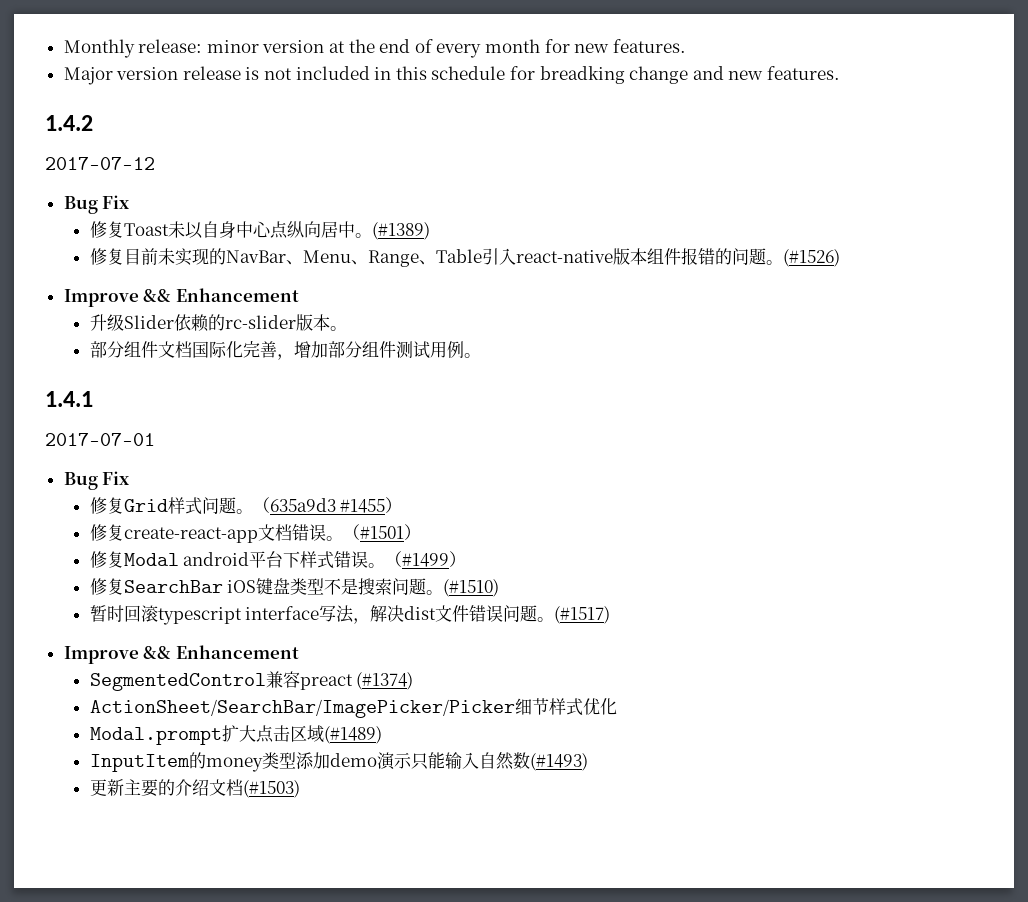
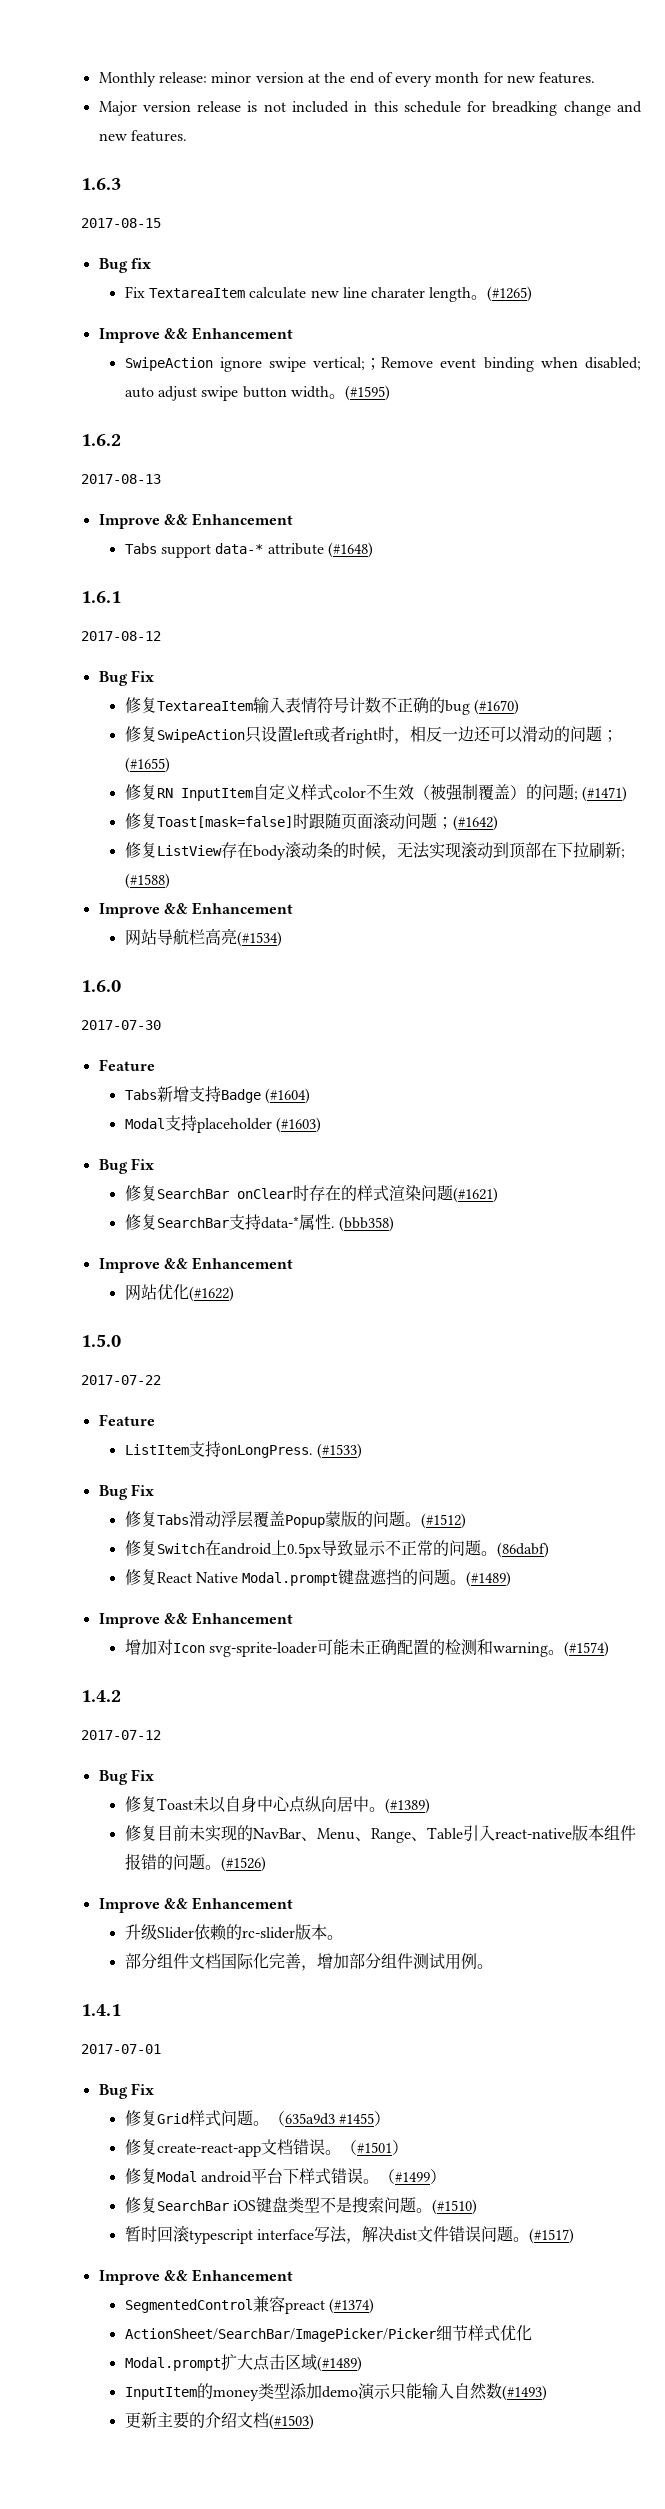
+ 1.6.3
+ 2017-08-15
+ Bug fix
+ Fix TextareaItem calculate new line charater length。(#1265)
+ Improve && Enhancement
+ SwipeAction ignore swipe vertical;；Remove event binding when disabled; auto adjust swipe button width。(#1595)
+ 1.6.2
+ 2017-08-13
+ Improve && Enhancement
+ Tabs support data-* attribute (#1648)
+ 1.6.1
+ 2017-08-12
+ Bug Fix
+ 修复TextareaItem输入表情符号计数不正确的bug (#1670)
+ 修复SwipeAction只设置left或者right时，相反一边还可以滑动的问题；(#1655)
+ 修复RN InputItem自定义样式color不生效（被强制覆盖）的问题; (#1471)
+ 修复Toast[mask=false]时跟随页面滚动问题；(#1642)
+ 修复ListView存在body滚动条的时候，无法实现滚动到顶部在下拉刷新; (#1588)
+ Improve && Enhancement
+ 网站导航栏高亮(#1534)
+ 1.6.0
+ 2017-07-30
+ Feature
+ Tabs新增支持Badge (#1604)
+ Modal支持placeholder (#1603)
+ Bug Fix
+ 修复SearchBar onClear时存在的样式渲染问题(#1621)
+ 修复SearchBar支持data-*属性. (bbb358)
+ Improve && Enhancement
+ 网站优化(#1622)
+ 1.5.0
+ 2017-07-22
+ Feature
+ ListItem支持onLongPress. (#1533)
+ Bug Fix
+ 修复Tabs滑动浮层覆盖Popup蒙版的问题。(#1512)
+ 修复Switch在android上0.5px导致显示不正常的问题。(86dabf)
+ 修复React Native Modal.prompt键盘遮挡的问题。(#1489)
+ Improve && Enhancement
+ 增加对Icon svg-sprite-loader可能未正确配置的检测和warning。(#1574)

